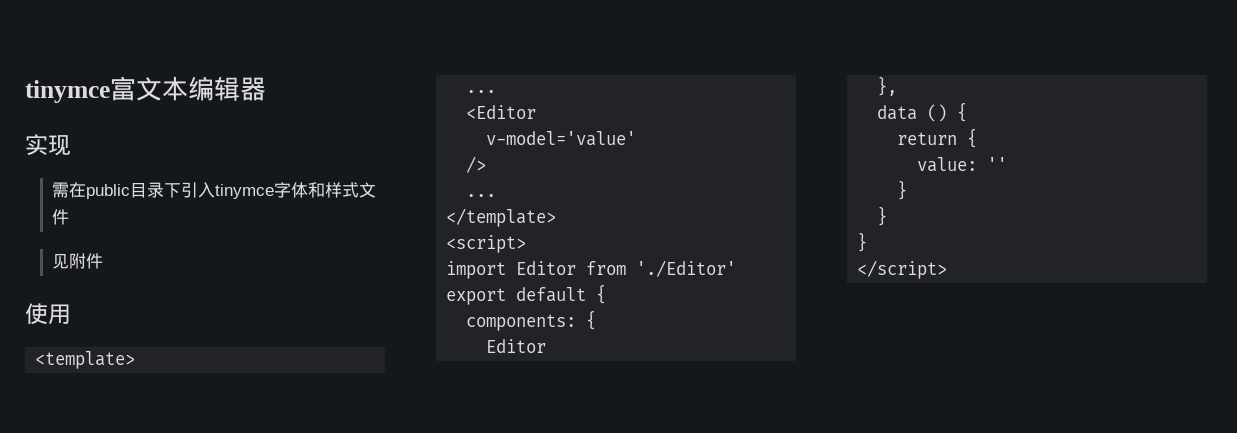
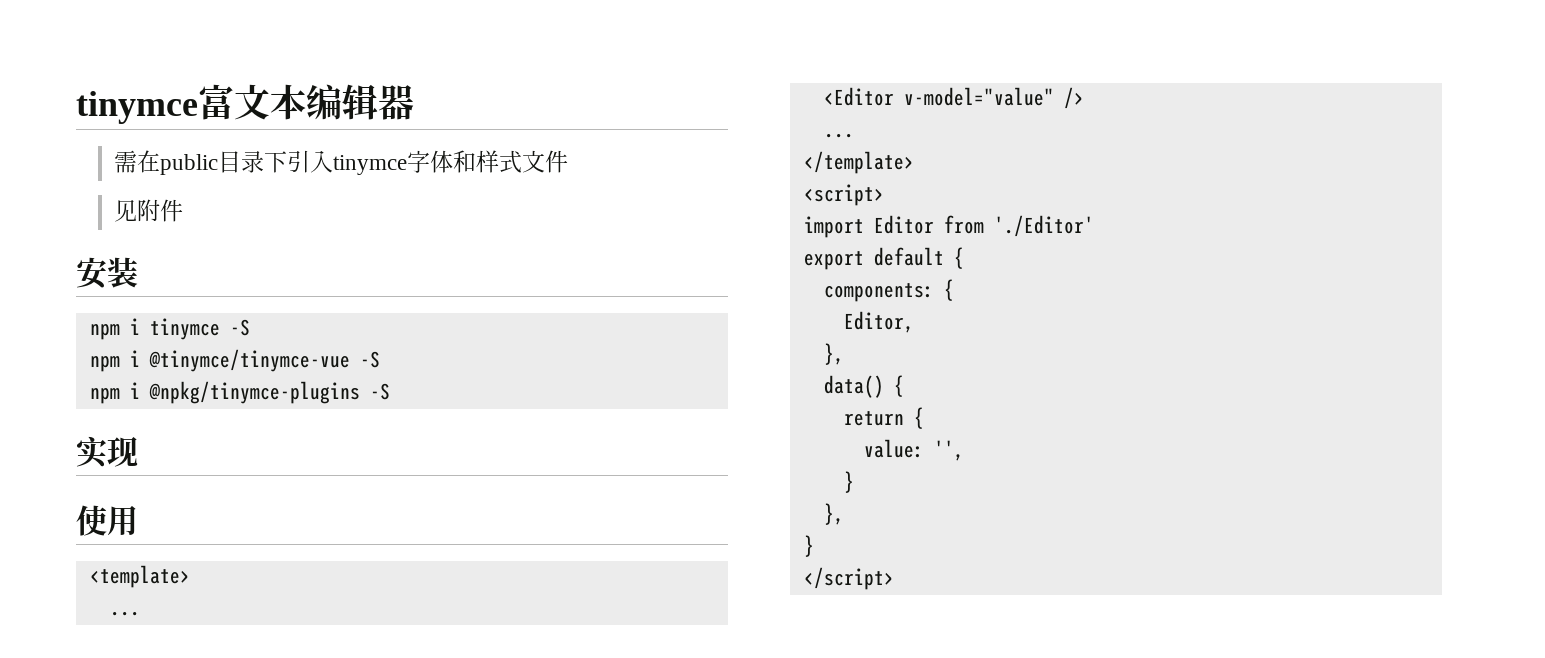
- 实现
+ 安装
+ npm i tinymce -S
+ npm i @tinymce/tinymce-vue -S
+ npm i @npkg/tinymce-plugins -S
+ 实现
- <Editor
- v-model='value'
- />
+ <Editor v-model="value" />
  components: {
- Editor
+ Editor,
  },
- data () {
+ data() {
- value: ''
+ value: '',
  }
- }
+ },

